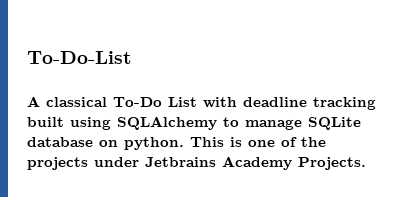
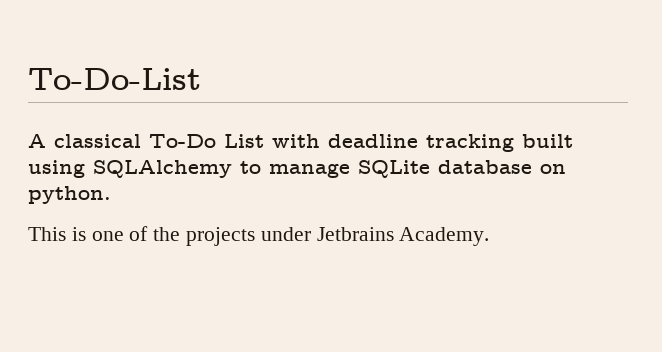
- A classical To-Do List with deadline tracking built using SQLAlchemy to manage SQLite database on python. This is one of the projects under Jetbrains Academy Projects.
+ A classical To-Do List with deadline tracking built using SQLAlchemy to manage SQLite database on python.
+ This is one of the projects under Jetbrains Academy.

